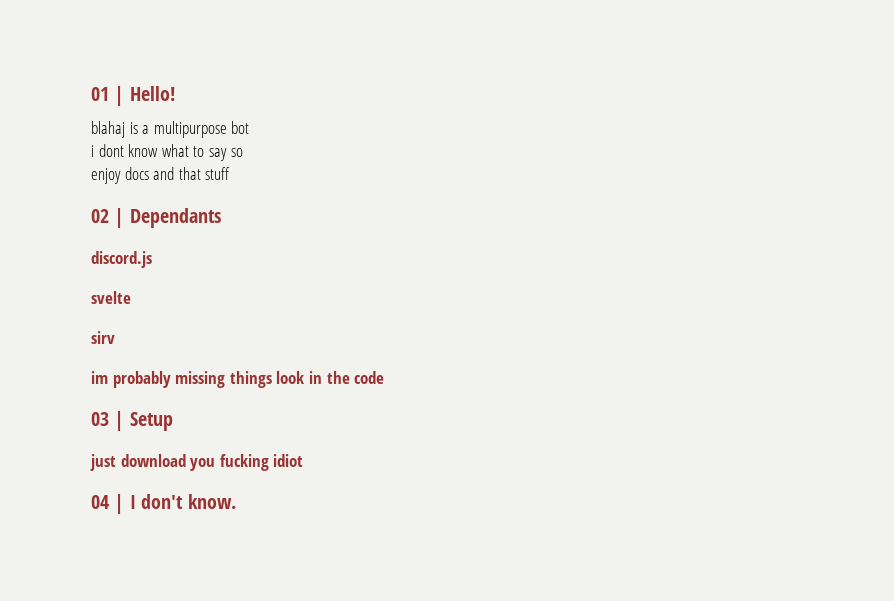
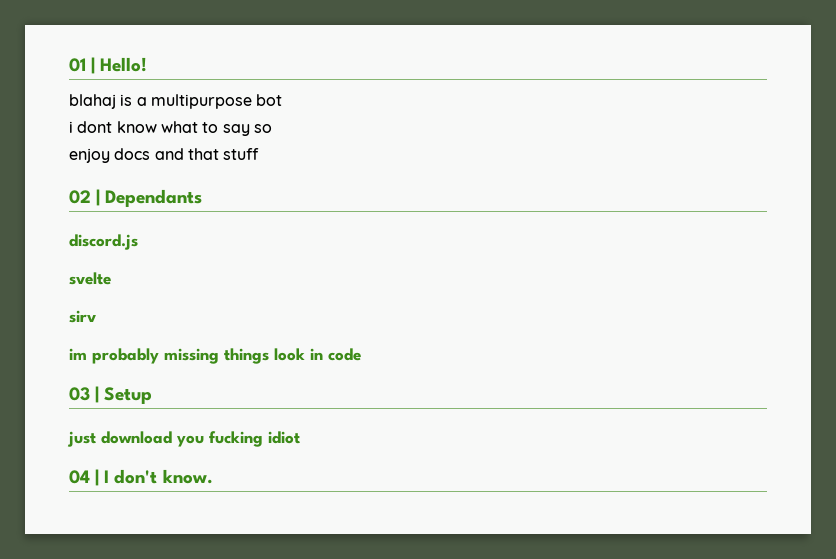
- im probably missing things look in the code
+ im probably missing things look in code

